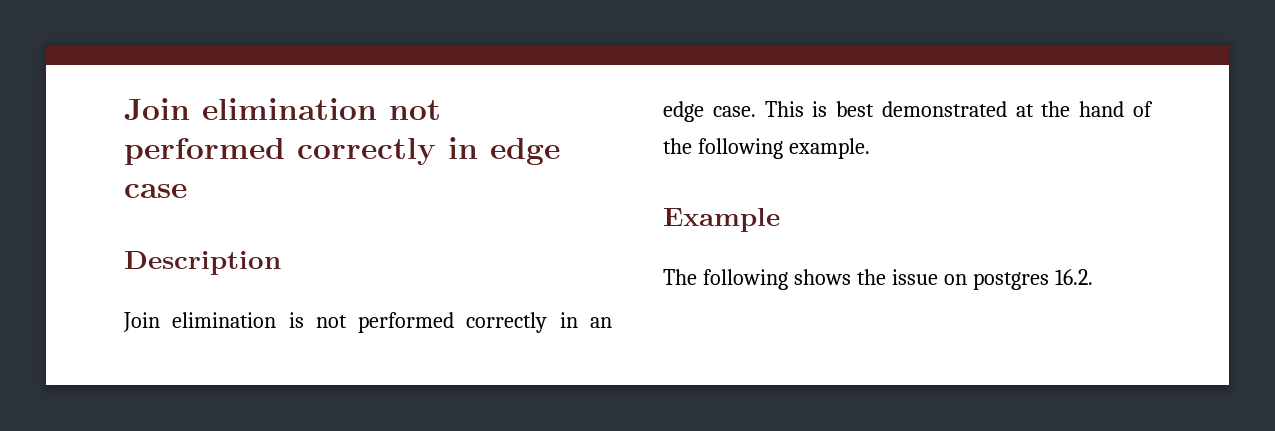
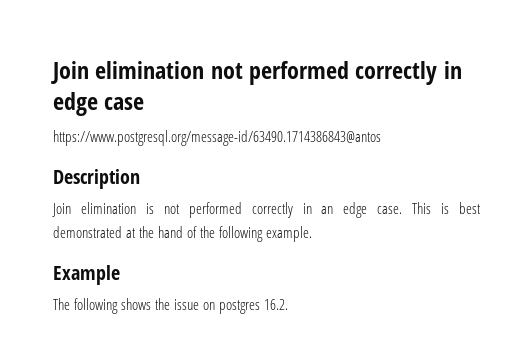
+ https://www.postgresql.org/message-id/63490.1714386843@antos

